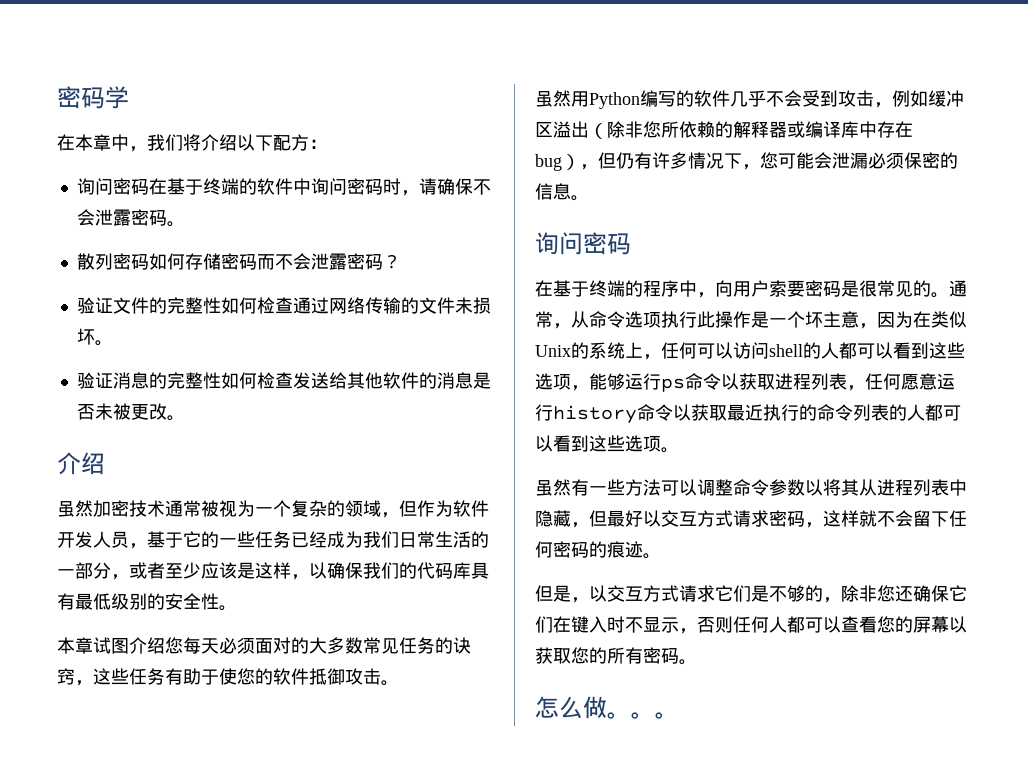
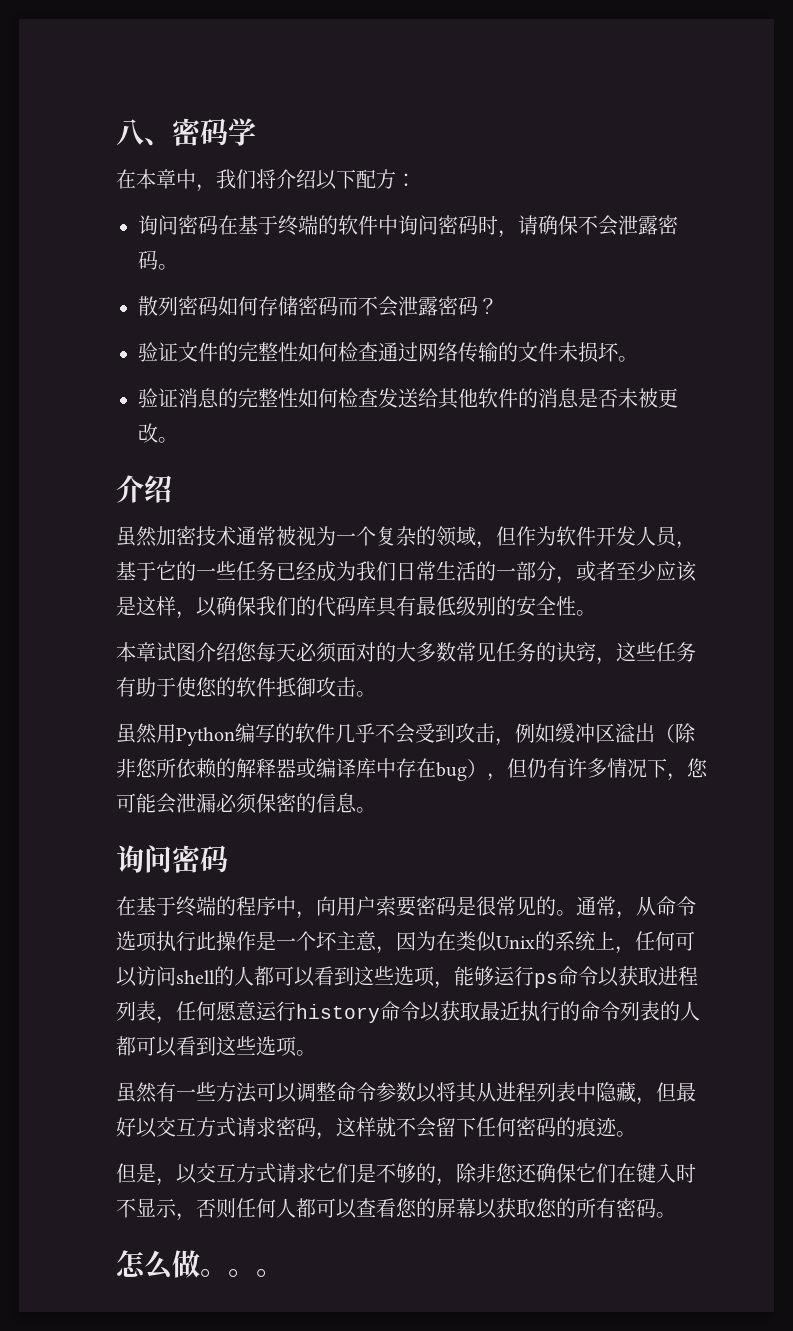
- 密码学
+ 八、密码学

